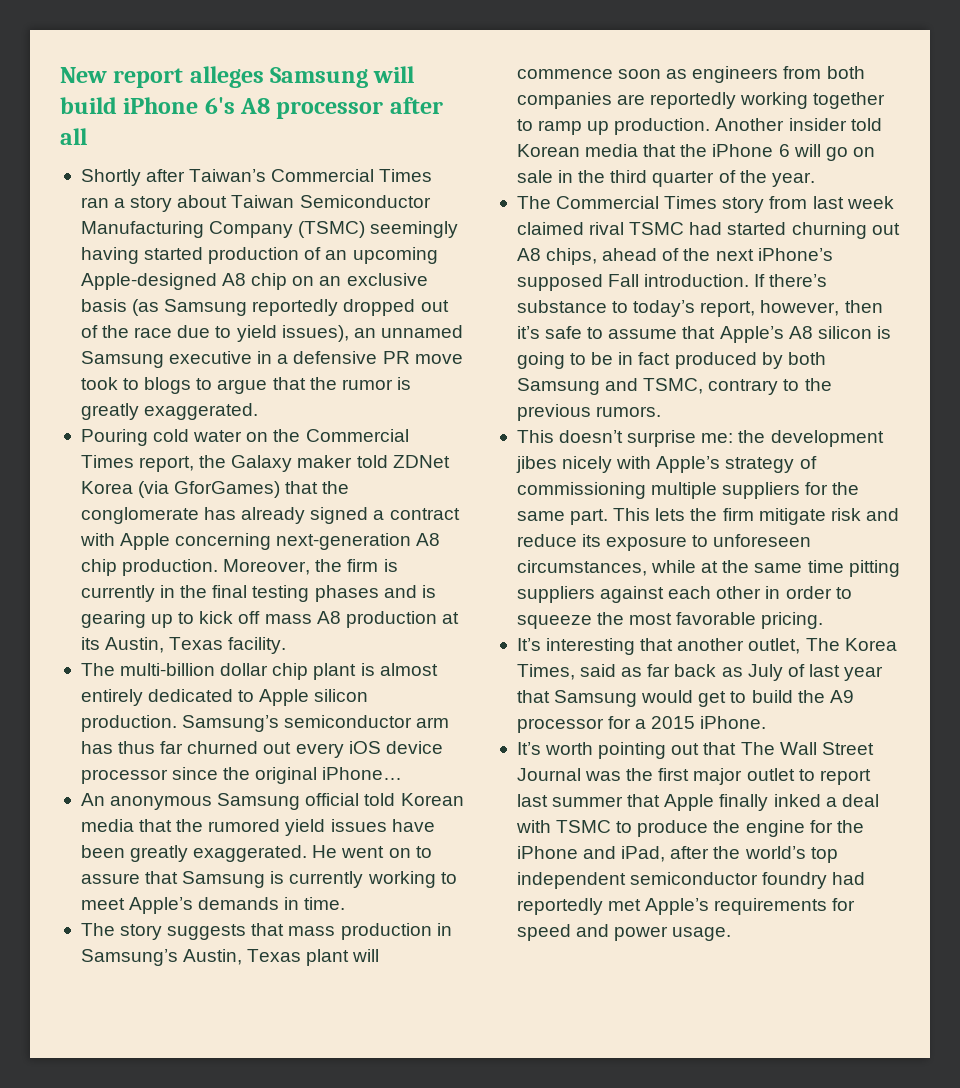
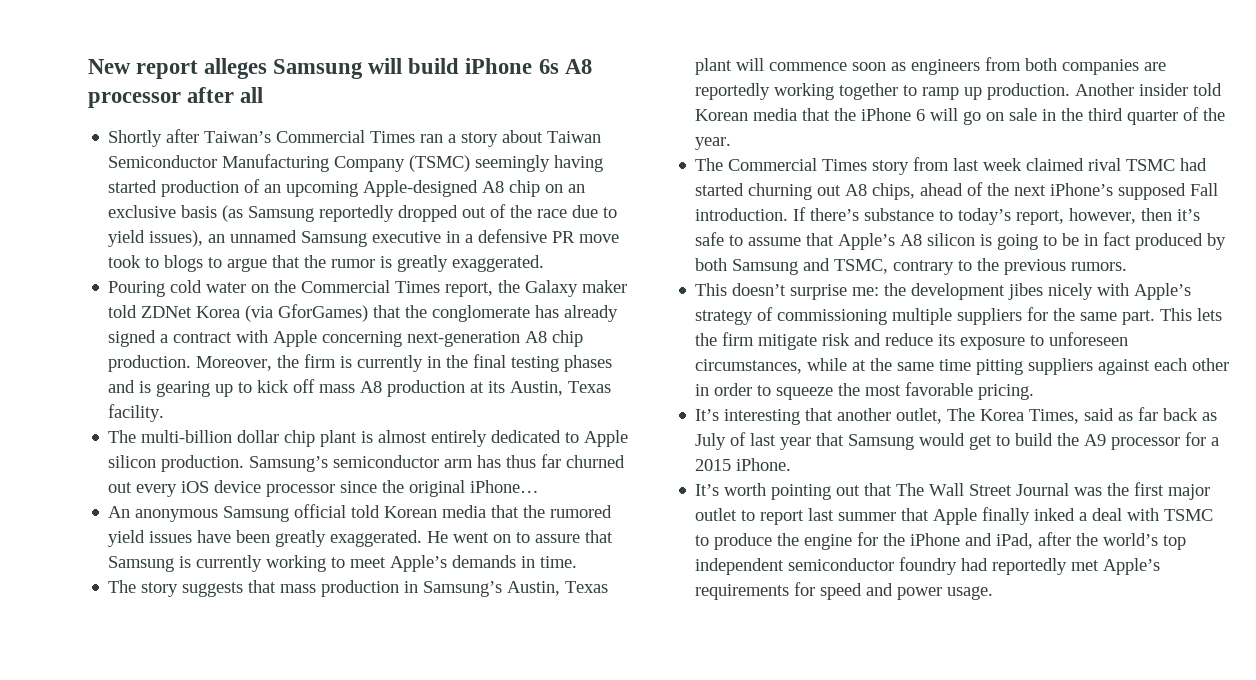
- New report alleges Samsung will build iPhone 6's A8 processor after all
+ New report alleges Samsung will build iPhone 6s A8 processor after all

